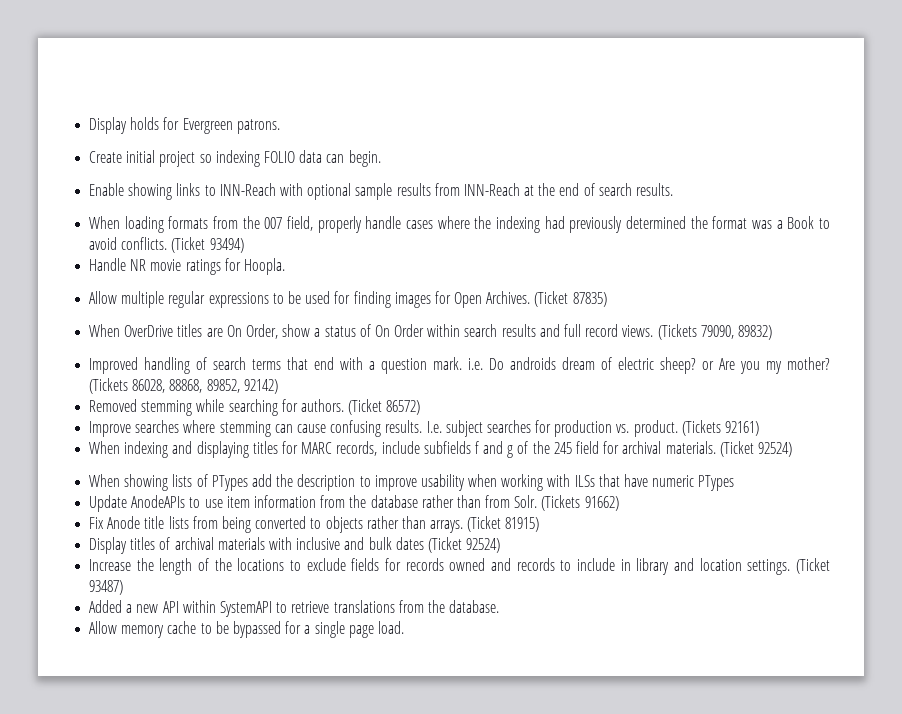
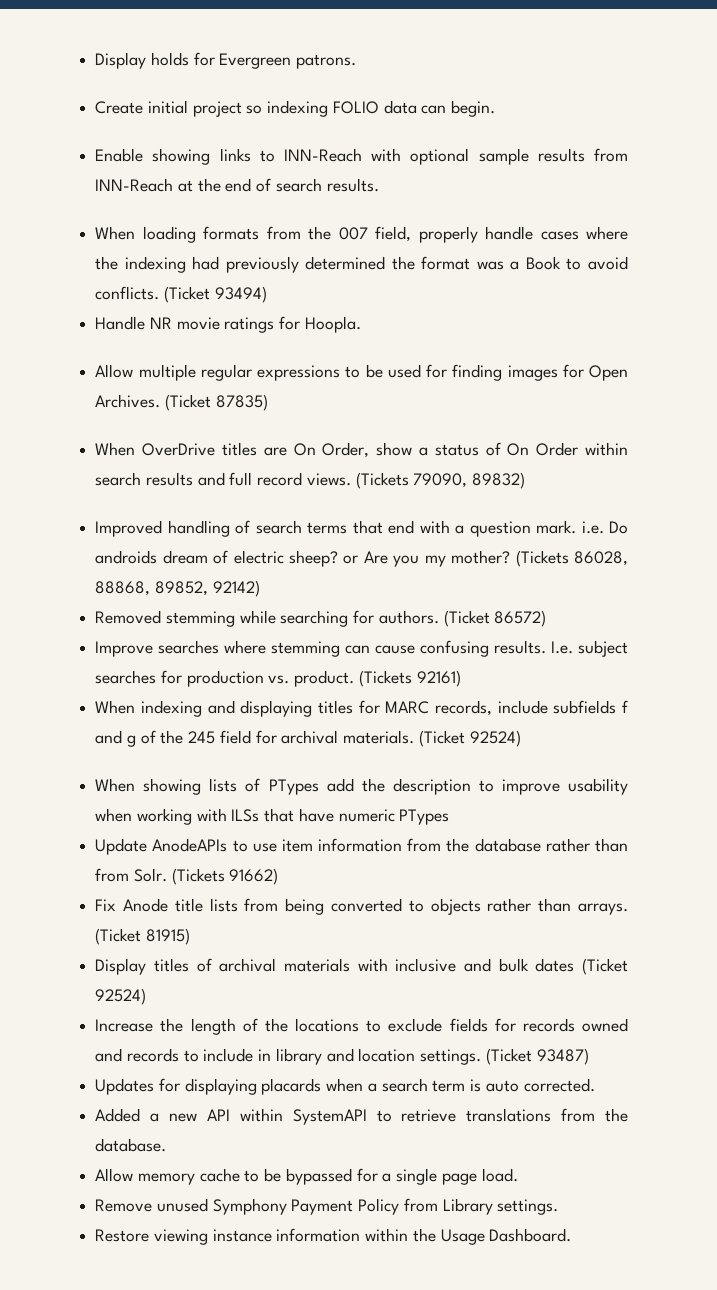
+ Updates for displaying placards when a search term is auto corrected.
+ Remove unused Symphony Payment Policy from Library settings.
+ Restore viewing instance information within the Usage Dashboard.

